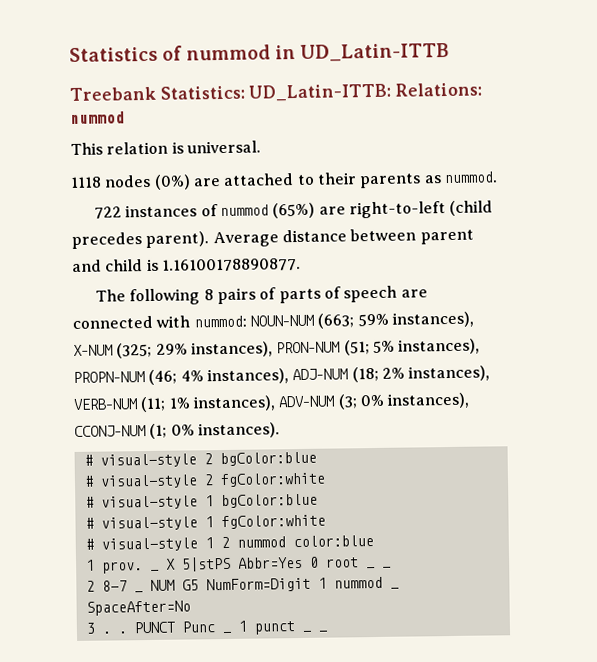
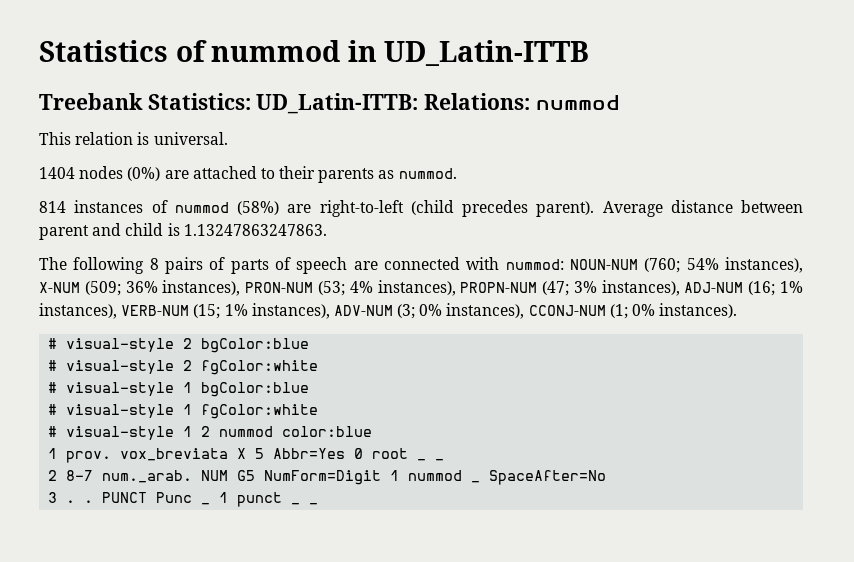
- 1118 nodes (0%) are attached to their parents as nummod.
+ 1404 nodes (0%) are attached to their parents as nummod.
- 722 instances of nummod (65%) are right-to-left (child precedes parent).
+ 814 instances of nummod (58%) are right-to-left (child precedes parent).
- Average distance between parent and child is 1.16100178890877.
+ Average distance between parent and child is 1.13247863247863.
- The following 8 pairs of parts of speech are connected with nummod: NOUN-NUM (663; 59% instances), X-NUM (325; 29% instances), PRON-NUM (51; 5% instances), PROPN-NUM (46; 4% instances), ADJ-NUM (18; 2% instances), VERB-NUM (11; 1% instances), ADV-NUM (3; 0% instances), CCONJ-NUM (1; 0% instances).
+ The following 8 pairs of parts of speech are connected with nummod: NOUN-NUM (760; 54% instances), X-NUM (509; 36% instances), PRON-NUM (53; 4% instances), PROPN-NUM (47; 3% instances), ADJ-NUM (16; 1% instances), VERB-NUM (15; 1% instances), ADV-NUM (3; 0% instances), CCONJ-NUM (1; 0% instances).
- 1 prov. _ X 5|stPS Abbr=Yes 0 root _ _
+ 1 prov. vox_breviata X 5 Abbr=Yes 0 root _ _
- 2 8-7 _ NUM G5 NumForm=Digit 1 nummod _ SpaceAfter=No
+ 2 8-7 num._arab. NUM G5 NumForm=Digit 1 nummod _ SpaceAfter=No

